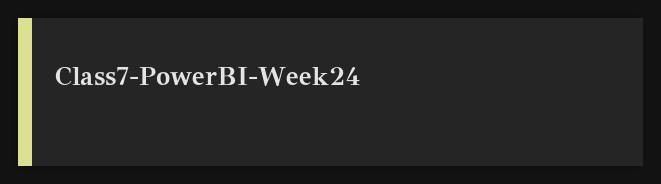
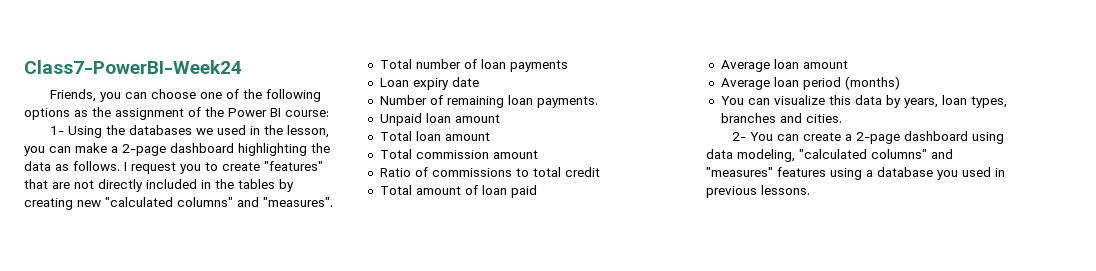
+ Friends, you can choose one of the following options as the assignment of the Power BI course:
+ 1- Using the databases we used in the lesson, you can make a 2-page dashboard highlighting the data as follows. I request you to create "features" that are not directly included in the tables by creating new "calculated columns" and "measures".
+ Total number of loan payments
+ Loan expiry date
+ Number of remaining loan payments.
+ Unpaid loan amount
+ Total loan amount
+ Total commission amount
+ Ratio of commissions to total credit
+ Total amount of loan paid
+ Average loan amount
+ Average loan period (months)
+ You can visualize this data by years, loan types, branches and cities.
+ 2- You can create a 2-page dashboard using data modeling, "calculated columns" and "measures" features using a database you used in previous lessons.

